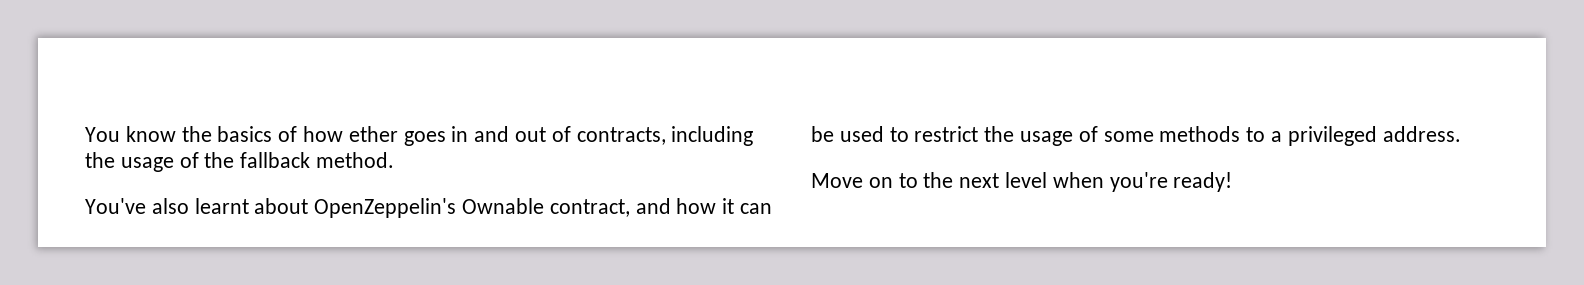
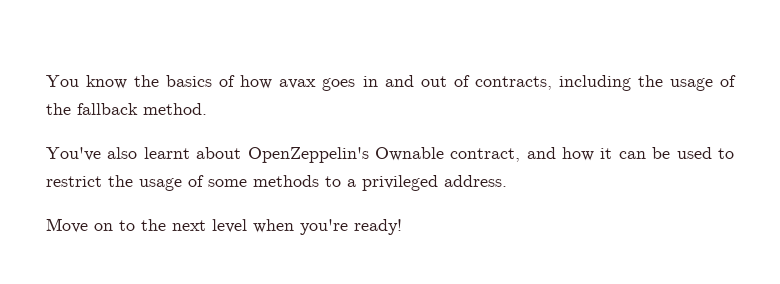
- You know the basics of how ether goes in and out of contracts, including the usage of the fallback method.
+ You know the basics of how avax goes in and out of contracts, including the usage of the fallback method.

